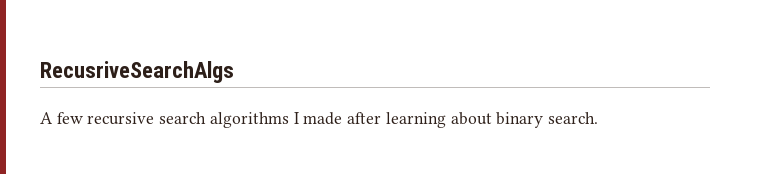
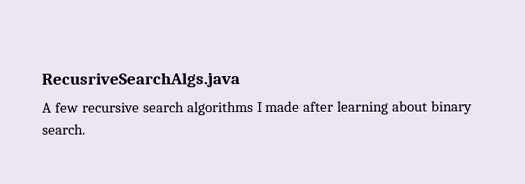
- RecusriveSearchAlgs
+ RecusriveSearchAlgs.java

